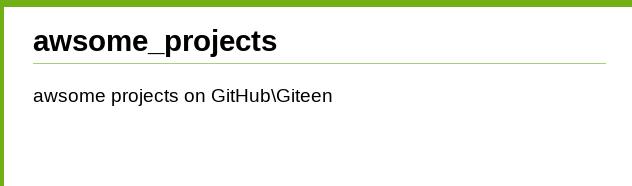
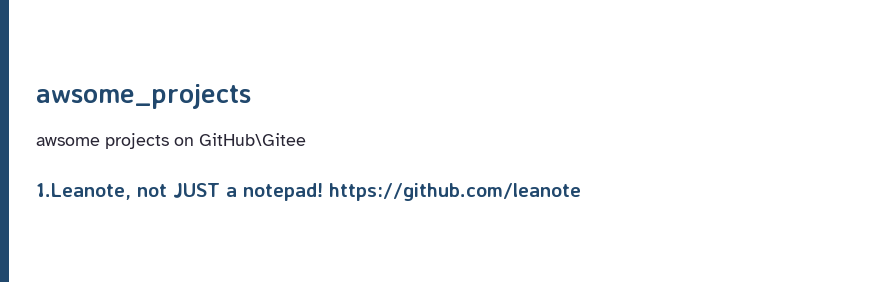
- awsome projects on GitHub\Giteen
+ awsome projects on GitHub\Gitee
+ 1.Leanote, not JUST a notepad! https://github.com/leanote

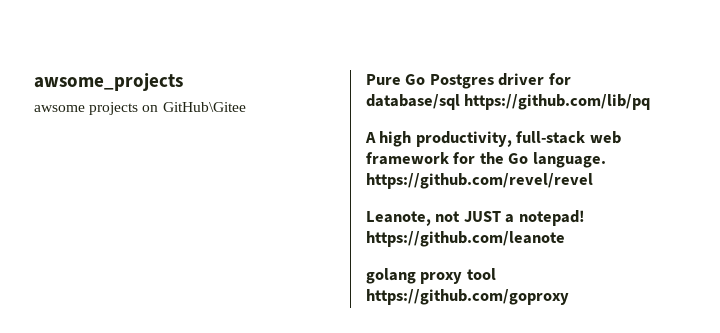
- 1.Leanote, not JUST a notepad! https://github.com/leanote
+ Pure Go Postgres driver for database/sql https://github.com/lib/pq
+ A high productivity, full-stack web framework for the Go language. https://github.com/revel/revel
+ Leanote, not JUST a notepad! https://github.com/leanote
+ golang proxy tool https://github.com/goproxy

